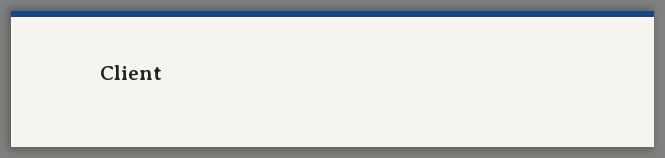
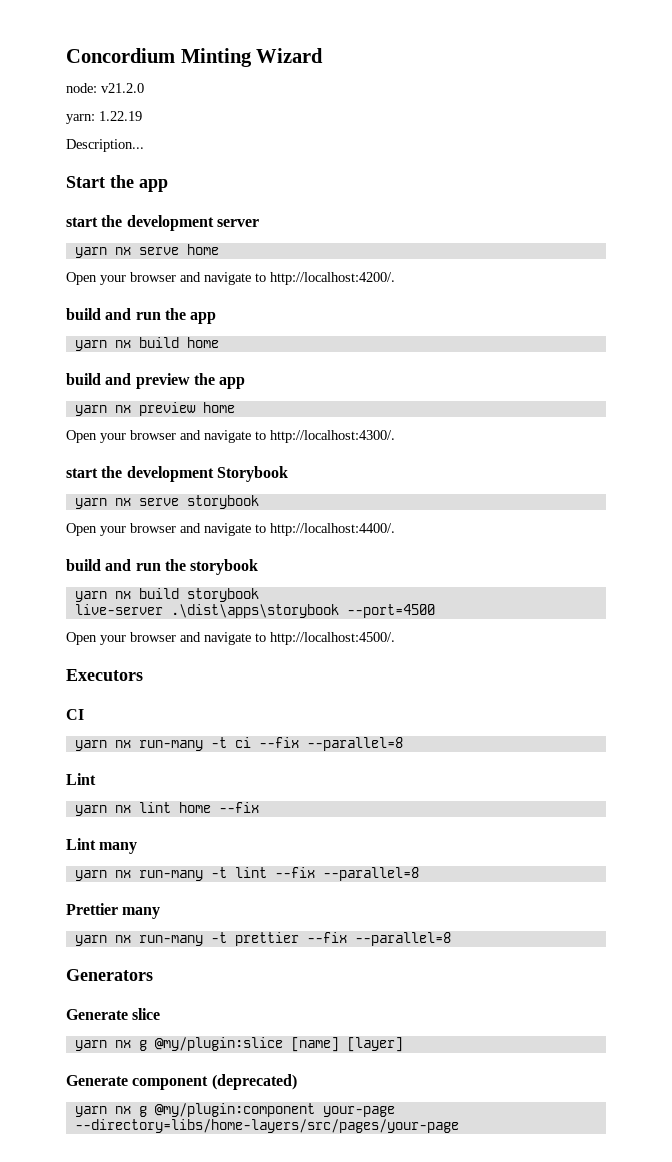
- Client
+ Concordium Minting Wizard
+ node: v21.2.0
+ yarn: 1.22.19
+ Description...
+ Start the app
+ start the development server
+ yarn nx serve home
+ Open your browser and navigate to http://localhost:4200/.
+ build and run the app
+ yarn nx build home
+ build and preview the app
+ yarn nx preview home
+ Open your browser and navigate to http://localhost:4300/.
+ start the development Storybook
+ yarn nx serve storybook
+ Open your browser and navigate to http://localhost:4400/.
+ build and run the storybook
+ yarn nx build storybook
+ live-server .\dist\apps\storybook --port=4500
+ Open your browser and navigate to http://localhost:4500/.
+ Executors
+ CI
+ yarn nx run-many -t ci --fix --parallel=8
+ Lint
+ yarn nx lint home --fix
+ Lint many
+ yarn nx run-many -t lint --fix --parallel=8
+ Prettier many
+ yarn nx run-many -t prettier --fix --parallel=8
+ Generators
+ Generate slice
+ yarn nx g @my/plugin:slice [name] [layer]
+ Generate component (deprecated)
+ yarn nx g @my/plugin:component your-page --directory=libs/home-layers/src/pages/your-page

